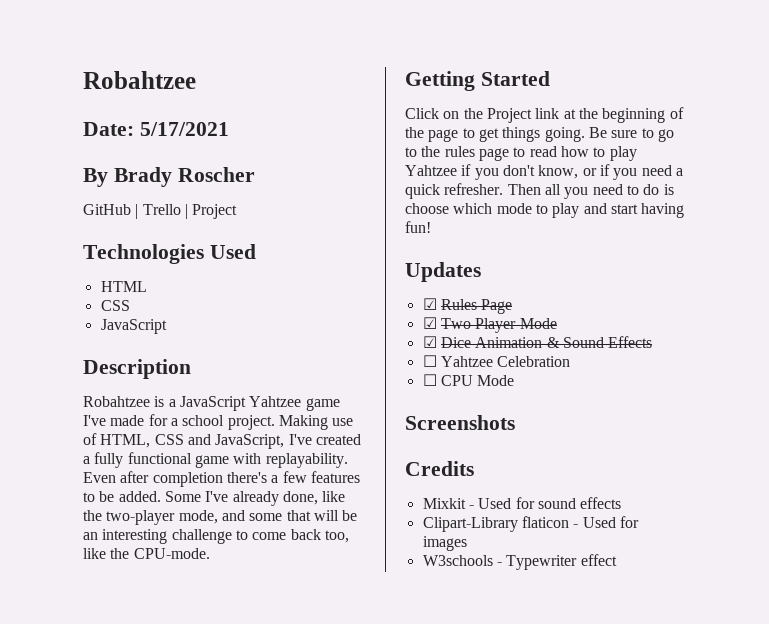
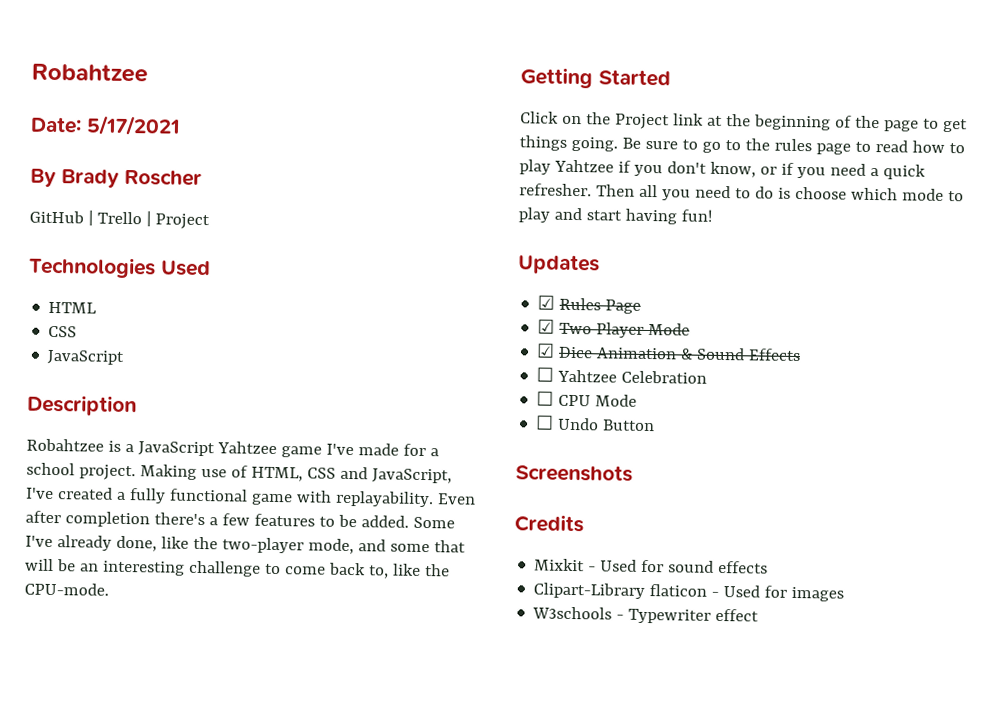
- Some I've already done, like the two-player mode, and some that will be an interesting challenge to come back too, like the CPU-mode.
+ Some I've already done, like the two-player mode, and some that will be an interesting challenge to come back to, like the CPU-mode.
+ ☐ Undo Button

